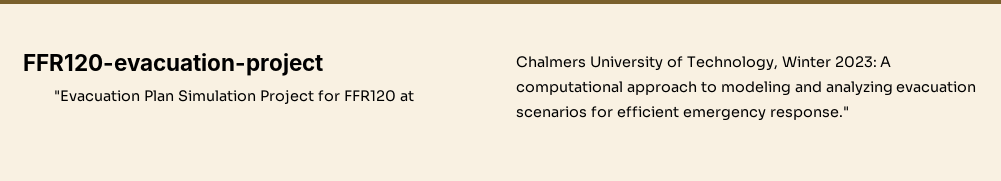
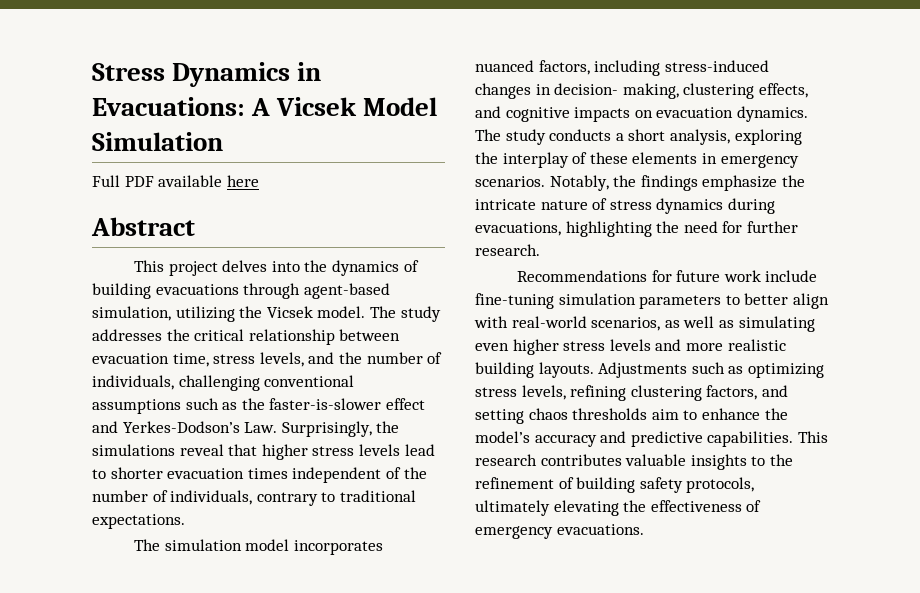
- FFR120-evacuation-project
- "Evacuation Plan Simulation Project for FFR120 at Chalmers University of Technology, Winter 2023: A computational approach to modeling and analyzing evacuation scenarios for efficient emergency response."
+ Stress Dynamics in Evacuations: A Vicsek Model Simulation
+ Full PDF available here
+ Abstract
+ This project delves into the dynamics of building evacuations through agent-based simulation, utilizing the Vicsek model. The study addresses the critical relationship between evacuation time, stress levels, and the number of individuals, challenging conventional assumptions such as the faster-is-slower effect and Yerkes-Dodson’s Law. Surprisingly, the simulations reveal that higher stress levels lead to shorter evacuation times independent of the number of individuals, contrary to traditional expectations.
+ The simulation model incorporates nuanced factors, including stress-induced changes in decision- making, clustering effects, and cognitive impacts on evacuation dynamics. The study conducts a short analysis, exploring the interplay of these elements in emergency scenarios. Notably, the findings emphasize the intricate nature of stress dynamics during evacuations, highlighting the need for further research.
+ Recommendations for future work include fine-tuning simulation parameters to better align with real-world scenarios, as well as simulating even higher stress levels and more realistic building layouts. Adjustments such as optimizing stress levels, refining clustering factors, and setting chaos thresholds aim to enhance the model’s accuracy and predictive capabilities. This research contributes valuable insights to the refinement of building safety protocols, ultimately elevating the effectiveness of emergency evacuations.

